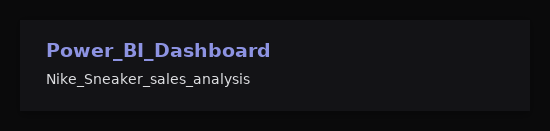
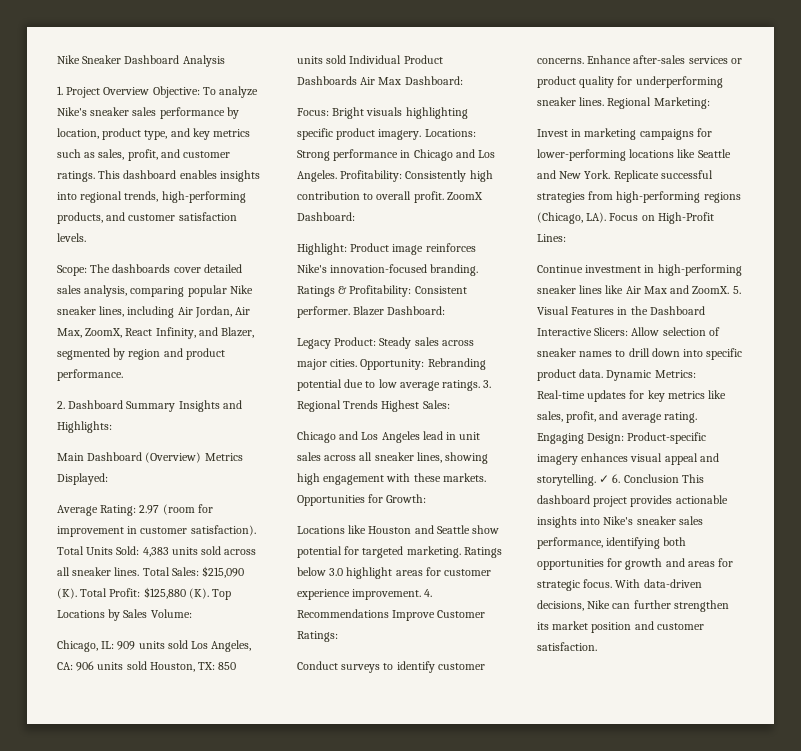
- Power_BI_Dashboard
- Nike_Sneaker_sales_analysis
+ Nike Sneaker Dashboard Analysis
+ 1. Project Overview Objective: To analyze Nike's sneaker sales performance by location, product type, and key metrics such as sales, profit, and customer ratings. This dashboard enables insights into regional trends, high-performing products, and customer satisfaction levels.
+ Scope: The dashboards cover detailed sales analysis, comparing popular Nike sneaker lines, including Air Jordan, Air Max, ZoomX, React Infinity, and Blazer, segmented by region and product performance.
+ 2. Dashboard Summary Insights and Highlights:
+ Main Dashboard (Overview) Metrics Displayed:
+ Average Rating: 2.97 (room for improvement in customer satisfaction). Total Units Sold: 4,383 units sold across all sneaker lines. Total Sales: $215,090 (K). Total Profit: $125,880 (K). Top Locations by Sales Volume:
+ Chicago, IL: 909 units sold Los Angeles, CA: 906 units sold Houston, TX: 850 units sold Individual Product Dashboards Air Max Dashboard:
+ Focus: Bright visuals highlighting specific product imagery. Locations: Strong performance in Chicago and Los Angeles. Profitability: Consistently high contribution to overall profit. ZoomX Dashboard:
+ Highlight: Product image reinforces Nike's innovation-focused branding. Ratings & Profitability: Consistent performer. Blazer Dashboard:
+ Legacy Product: Steady sales across major cities. Opportunity: Rebranding potential due to low average ratings. 3. Regional Trends Highest Sales:
+ Chicago and Los Angeles lead in unit sales across all sneaker lines, showing high engagement with these markets. Opportunities for Growth:
+ Locations like Houston and Seattle show potential for targeted marketing. Ratings below 3.0 highlight areas for customer experience improvement. 4. Recommendations Improve Customer Ratings:
+ Conduct surveys to identify customer concerns. Enhance after-sales services or product quality for underperforming sneaker lines. Regional Marketing:
+ Invest in marketing campaigns for lower-performing locations like Seattle and New York. Replicate successful strategies from high-performing regions (Chicago, LA). Focus on High-Profit Lines:
+ Continue investment in high-performing sneaker lines like Air Max and ZoomX. 5. Visual Features in the Dashboard Interactive Slicers: Allow selection of sneaker names to drill down into specific product data. Dynamic Metrics: Real-time updates for key metrics like sales, profit, and average rating. Engaging Design: Product-specific imagery enhances visual appeal and storytelling. ✓ 6. Conclusion This dashboard project provides actionable insights into Nike's sneaker sales performance, identifying both opportunities for growth and areas for strategic focus. With data-driven decisions, Nike can further strengthen its market position and customer satisfaction.

